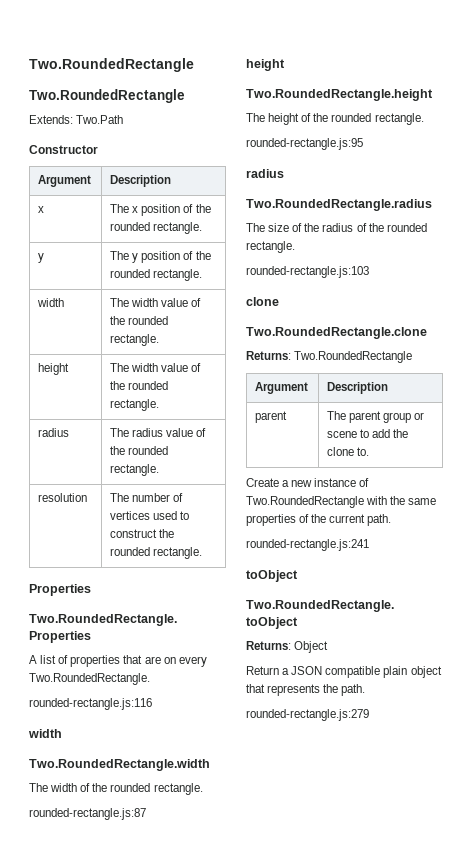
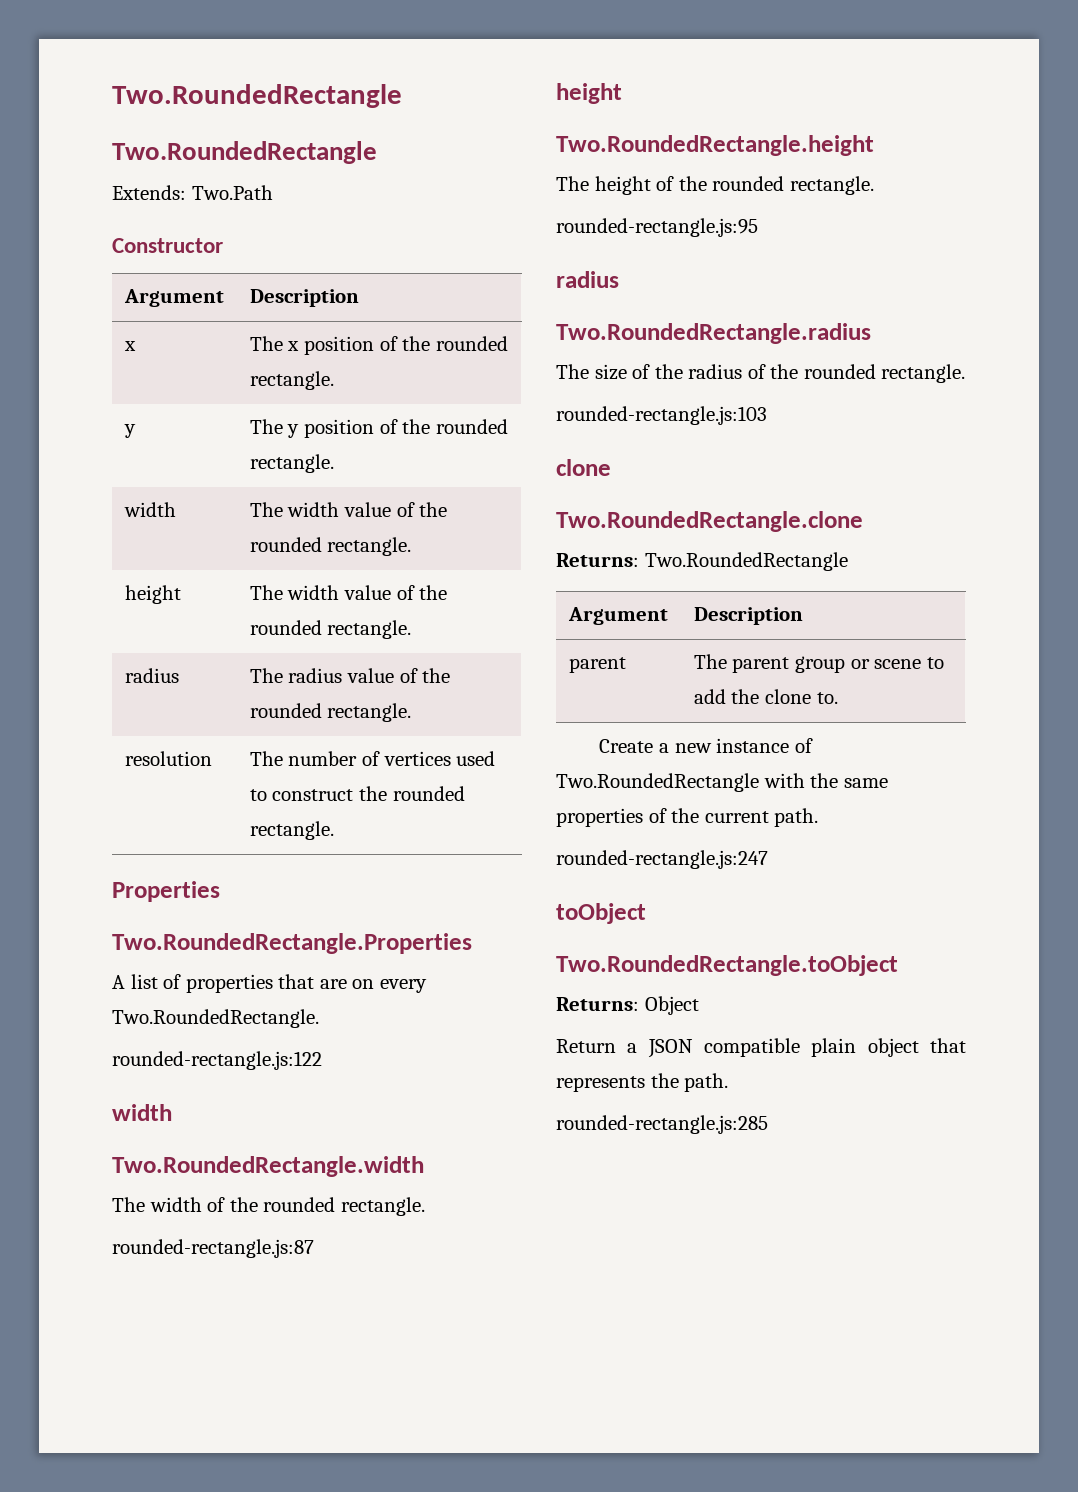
- rounded-rectangle.js:116
+ rounded-rectangle.js:122
- rounded-rectangle.js:241
+ rounded-rectangle.js:247
- rounded-rectangle.js:279
+ rounded-rectangle.js:285

